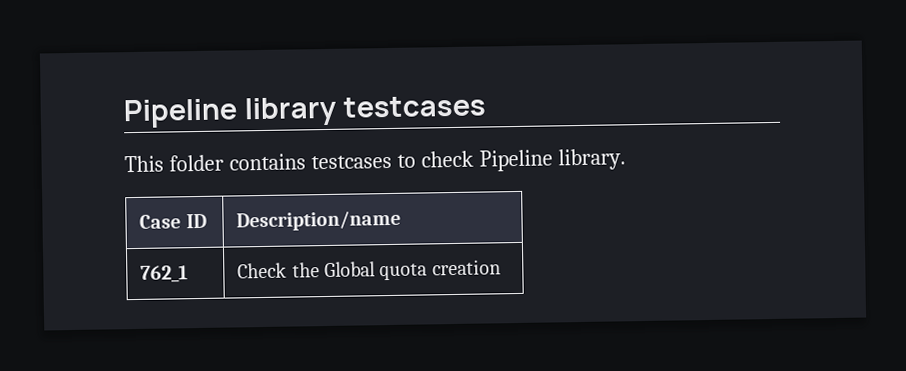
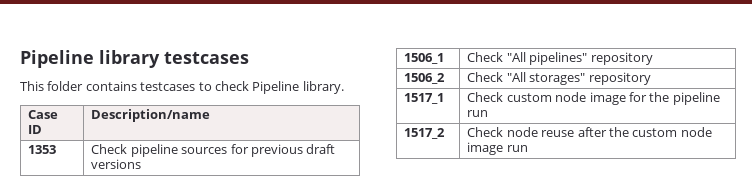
- 762_1 | Check the Global quota creation
+ 1353 | Check pipeline sources for previous draft versions
+ 1506_1 | Check "All pipelines" repository
+ 1506_2 | Check "All storages" repository
+ 1517_1 | Check custom node image for the pipeline run
+ 1517_2 | Check node reuse after the custom node image run

